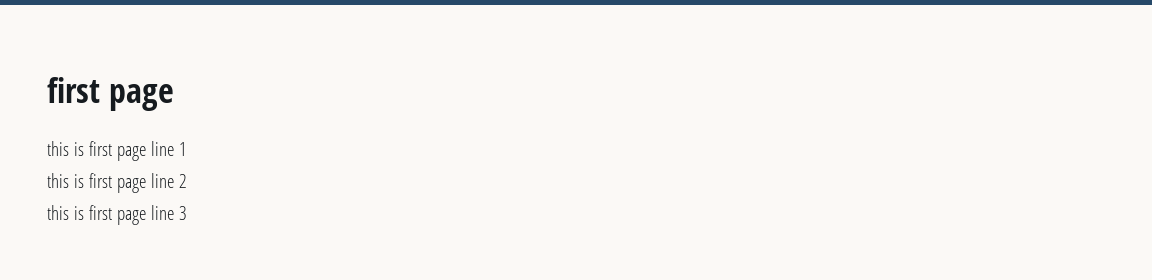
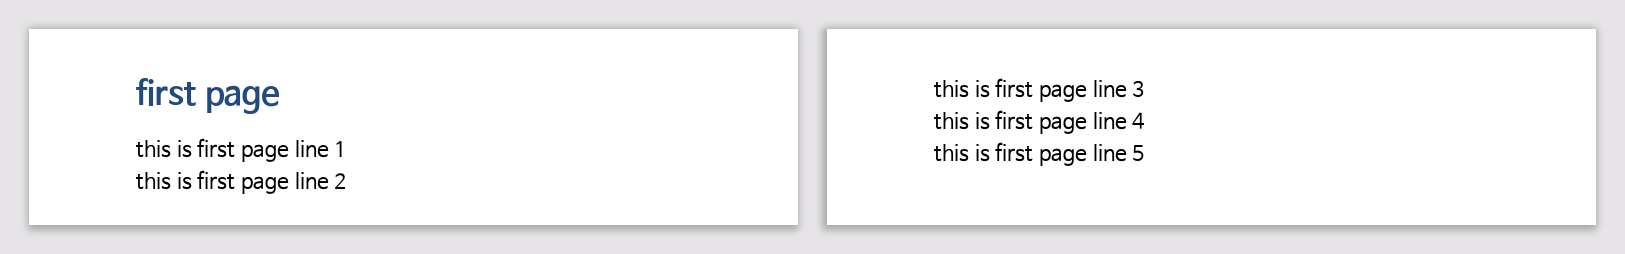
+ this is first page line 4
+ this is first page line 5

